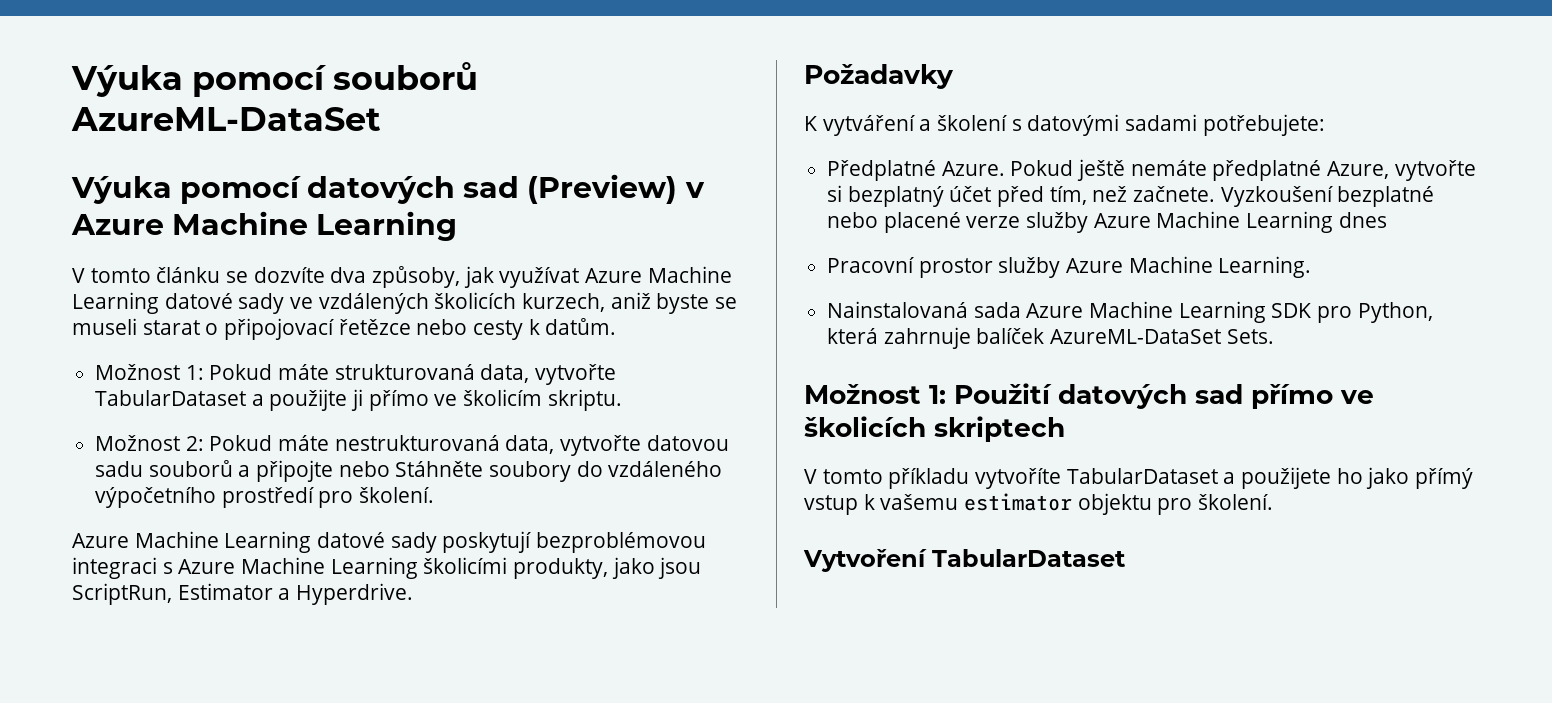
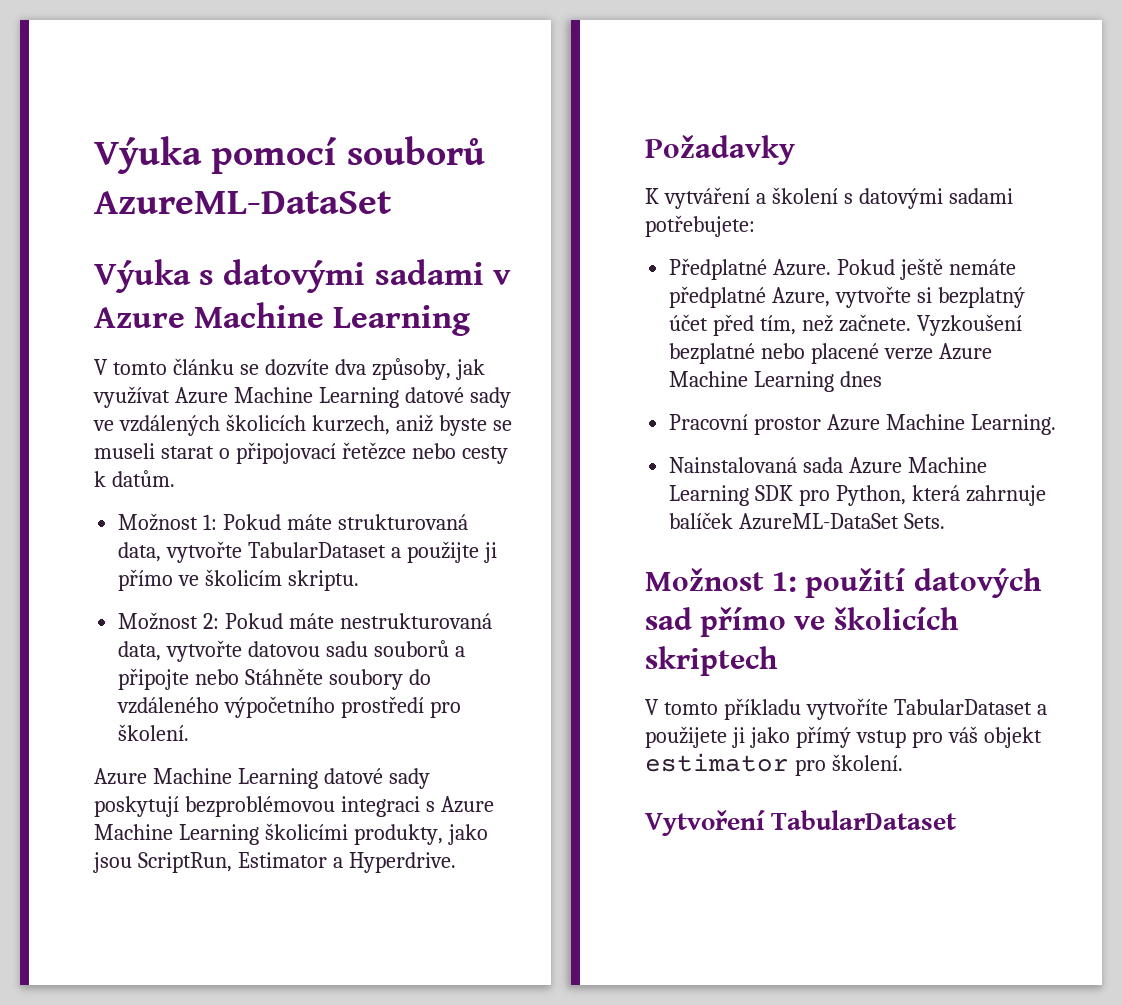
- Výuka pomocí datových sad (Preview) v Azure Machine Learning
+ Výuka s datovými sadami v Azure Machine Learning
- Vyzkoušení bezplatné nebo placené verze služby Azure Machine Learning dnes
+ Vyzkoušení bezplatné nebo placené verze Azure Machine Learning dnes
- Pracovní prostor služby Azure Machine Learning.
+ Pracovní prostor Azure Machine Learning.
- Možnost 1: Použití datových sad přímo ve školicích skriptech
+ Možnost 1: použití datových sad přímo ve školicích skriptech
- V tomto příkladu vytvoříte TabularDataset a použijete ho jako přímý vstup k vašemu estimator objektu pro školení.
+ V tomto příkladu vytvoříte TabularDataset a použijete ji jako přímý vstup pro váš objekt estimator pro školení.

